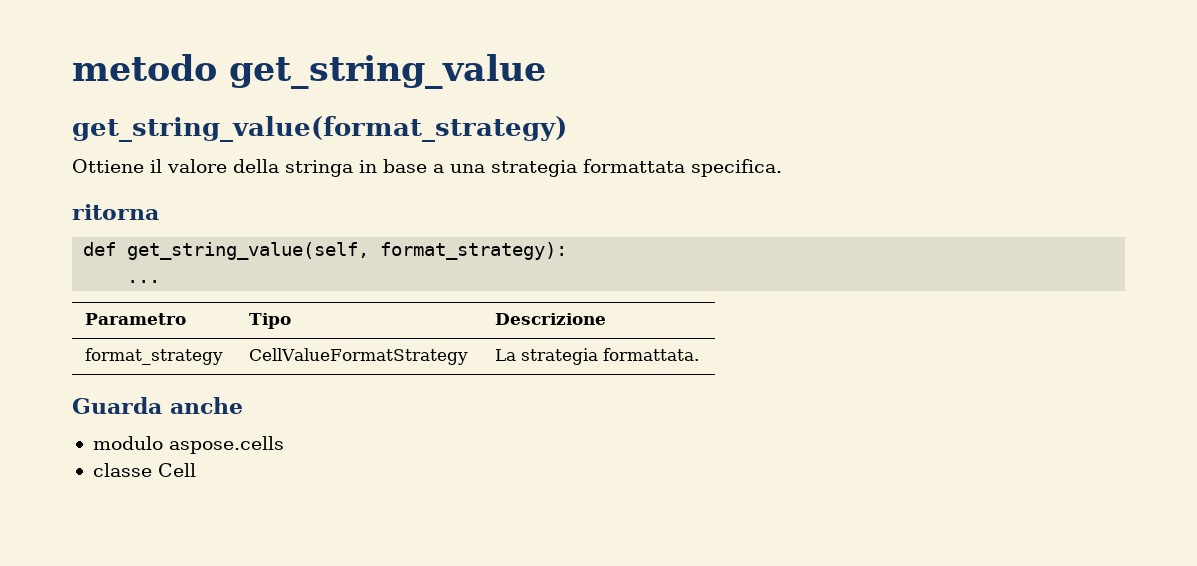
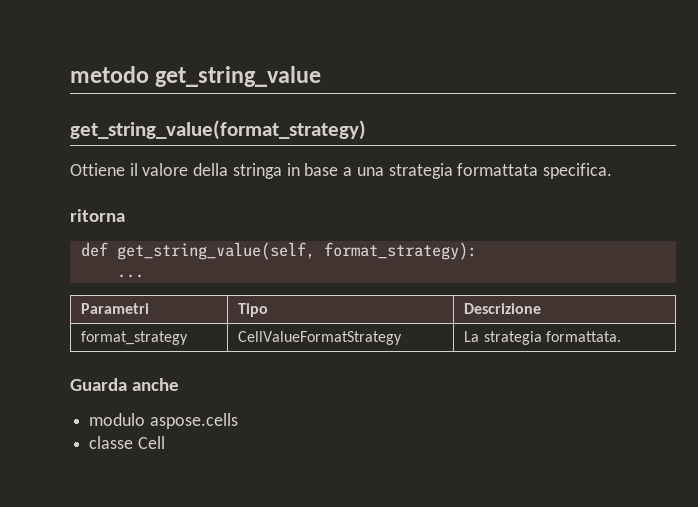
- Parametro | Tipo | Descrizione
+ Parametri | Tipo | Descrizione

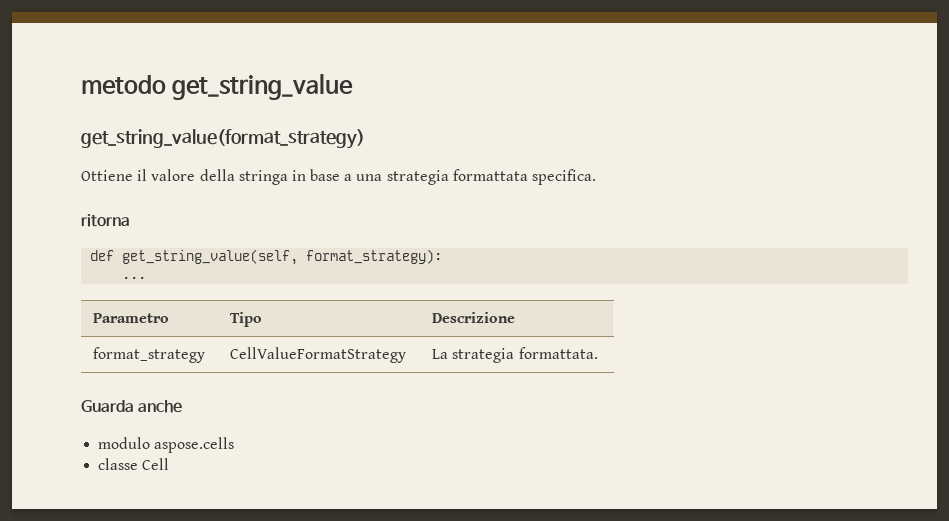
- Parametri | Tipo | Descrizione
+ Parametro | Tipo | Descrizione

